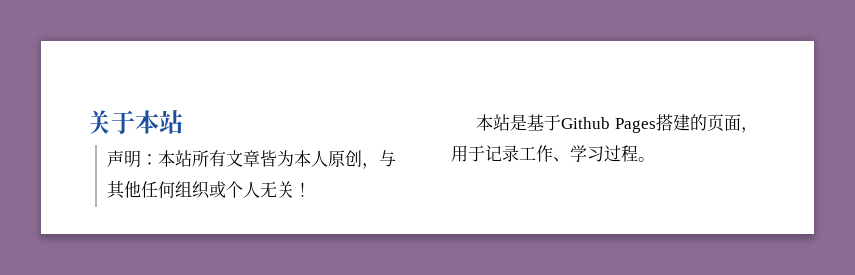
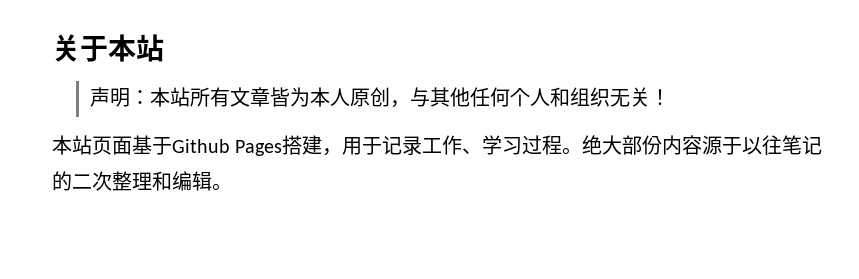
- 声明：本站所有文章皆为本人原创，与其他任何组织或个人无关！
+ 声明：本站所有文章皆为本人原创，与其他任何个人和组织无关！
- 本站是基于Github Pages搭建的页面，用于记录工作、学习过程。
+ 本站页面基于Github Pages搭建，用于记录工作、学习过程。
+ 绝大部份内容源于以往笔记的二次整理和编辑。

